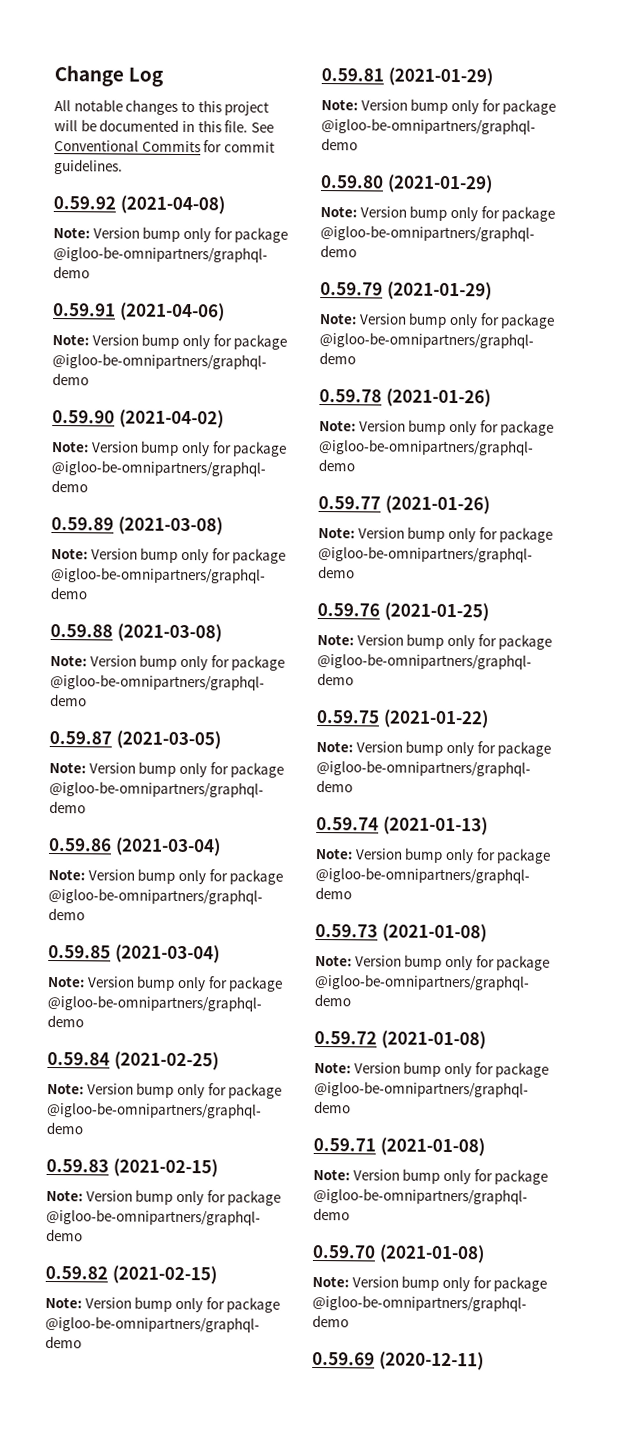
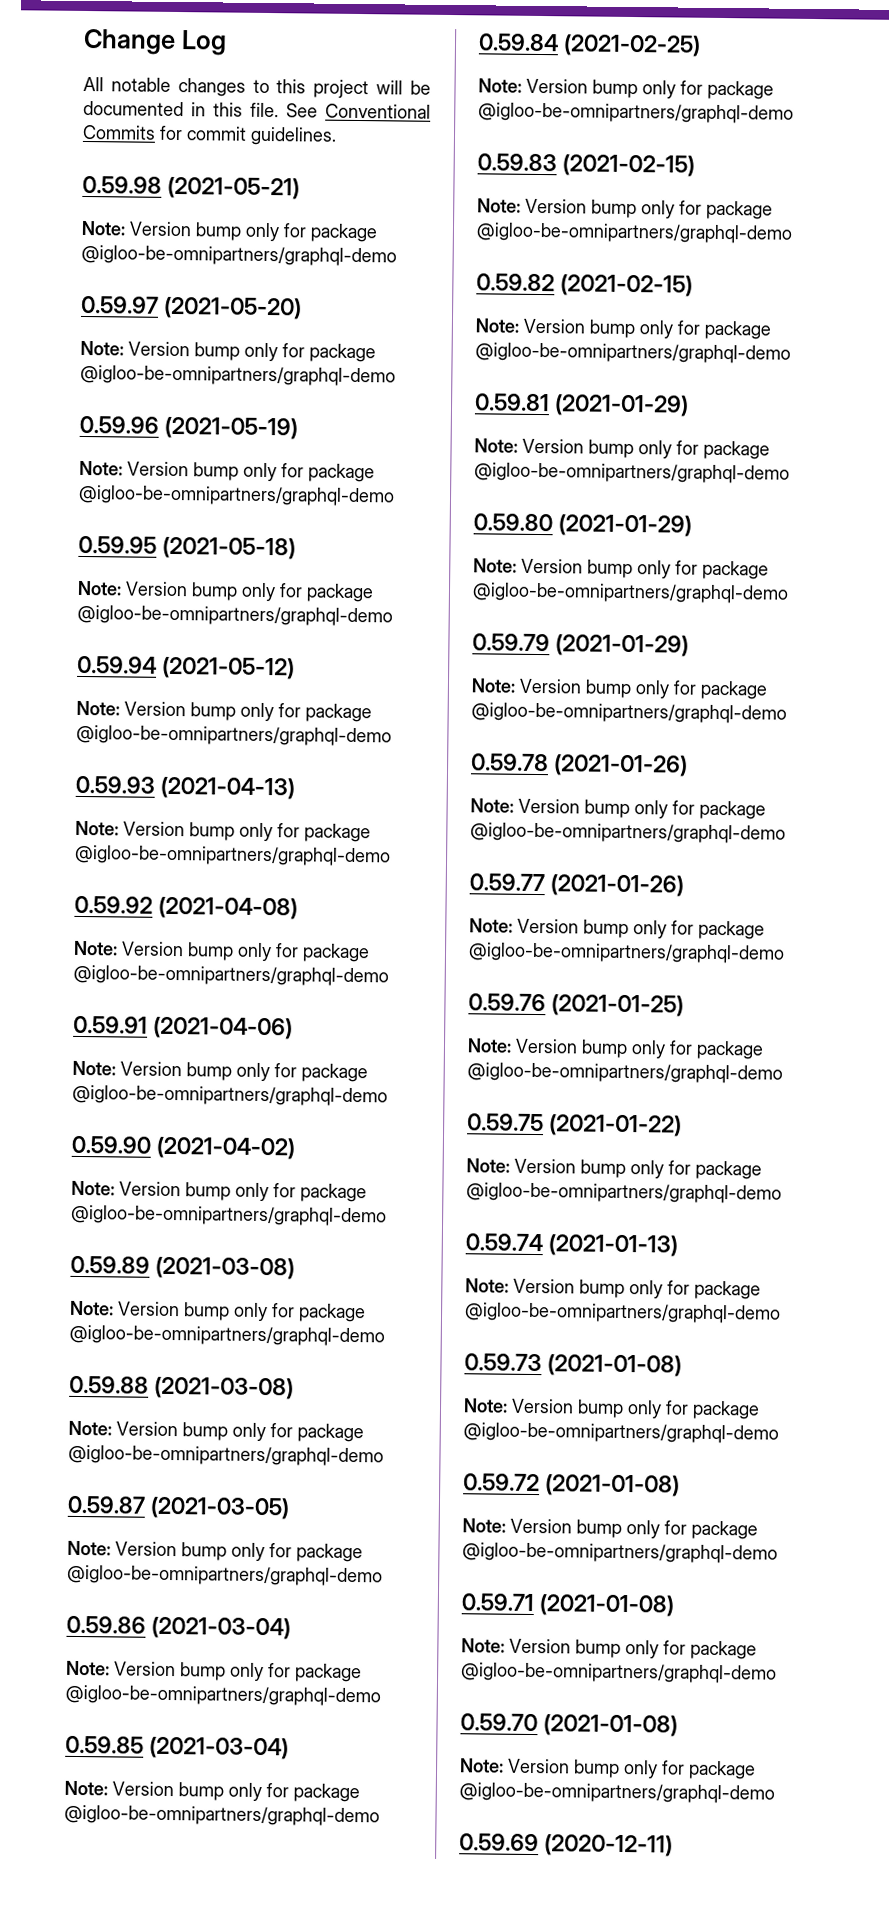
+ 0.59.98 (2021-05-21)
+ Note: Version bump only for package @igloo-be-omnipartners/graphql-demo
+ 0.59.97 (2021-05-20)
+ Note: Version bump only for package @igloo-be-omnipartners/graphql-demo
+ 0.59.96 (2021-05-19)
+ Note: Version bump only for package @igloo-be-omnipartners/graphql-demo
+ 0.59.95 (2021-05-18)
+ Note: Version bump only for package @igloo-be-omnipartners/graphql-demo
+ 0.59.94 (2021-05-12)
+ Note: Version bump only for package @igloo-be-omnipartners/graphql-demo
+ 0.59.93 (2021-04-13)
+ Note: Version bump only for package @igloo-be-omnipartners/graphql-demo

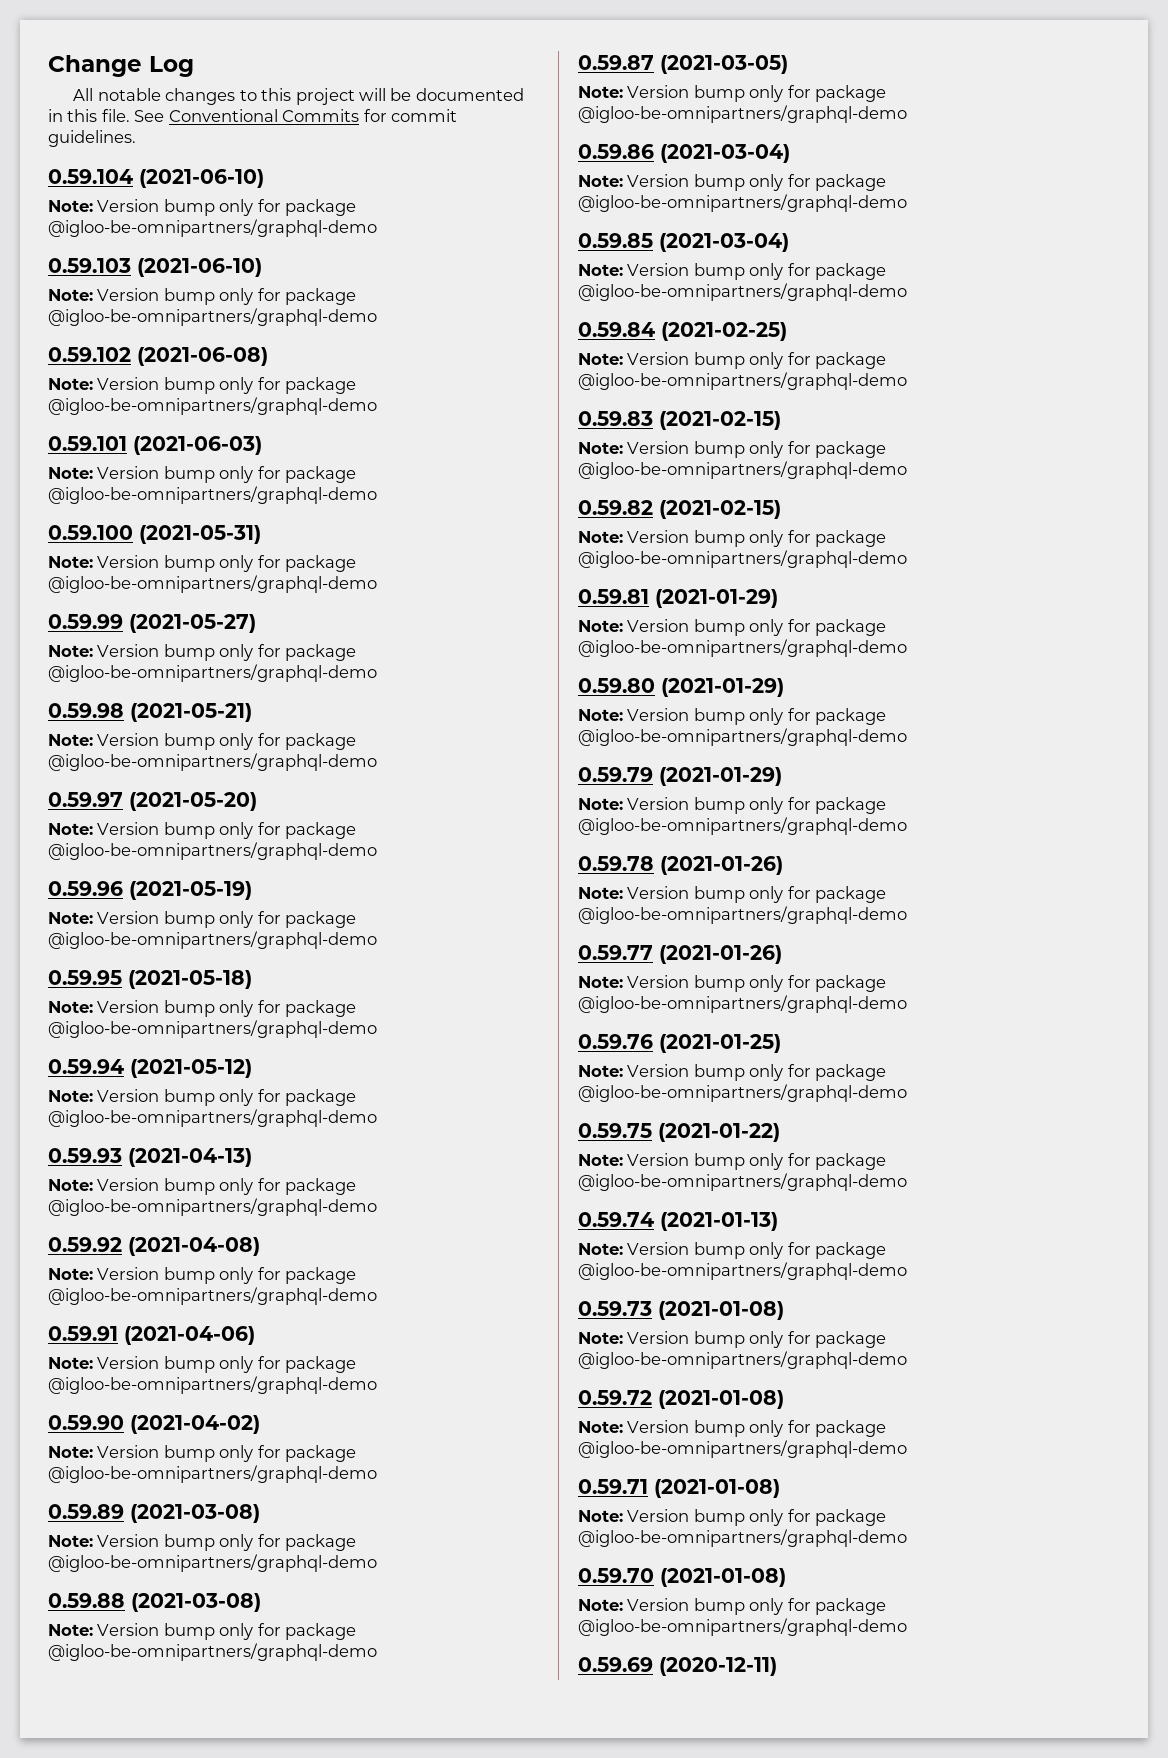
+ 0.59.104 (2021-06-10)
+ Note: Version bump only for package @igloo-be-omnipartners/graphql-demo
+ 0.59.103 (2021-06-10)
+ Note: Version bump only for package @igloo-be-omnipartners/graphql-demo
+ 0.59.102 (2021-06-08)
+ Note: Version bump only for package @igloo-be-omnipartners/graphql-demo
+ 0.59.101 (2021-06-03)
+ Note: Version bump only for package @igloo-be-omnipartners/graphql-demo
+ 0.59.100 (2021-05-31)
+ Note: Version bump only for package @igloo-be-omnipartners/graphql-demo
+ 0.59.99 (2021-05-27)
+ Note: Version bump only for package @igloo-be-omnipartners/graphql-demo

